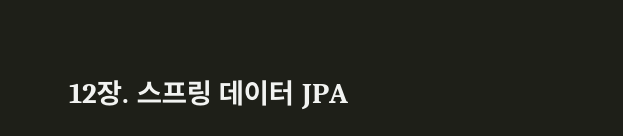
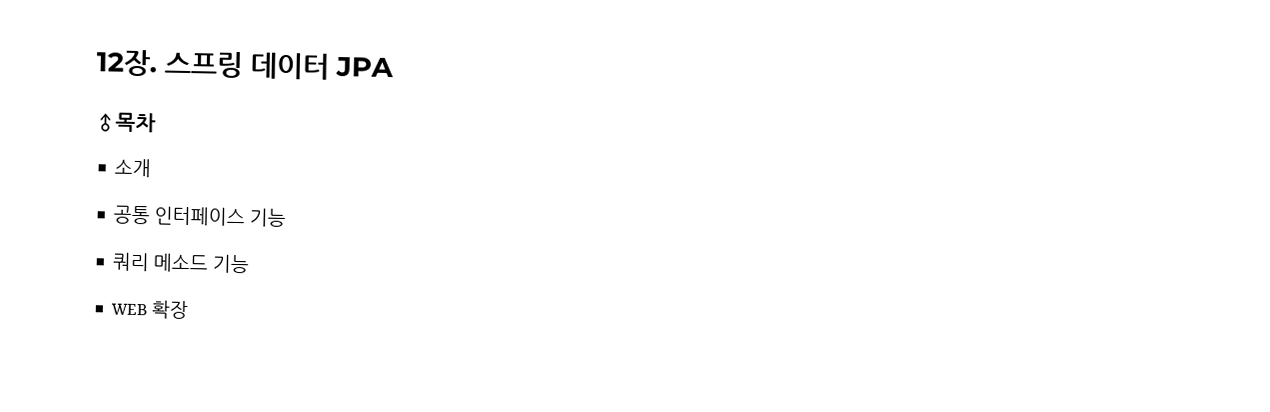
+ ♂목차
+ 소개
+ 공통 인터페이스 기능
+ 쿼리 메소드 기능
+ WEB 확장

